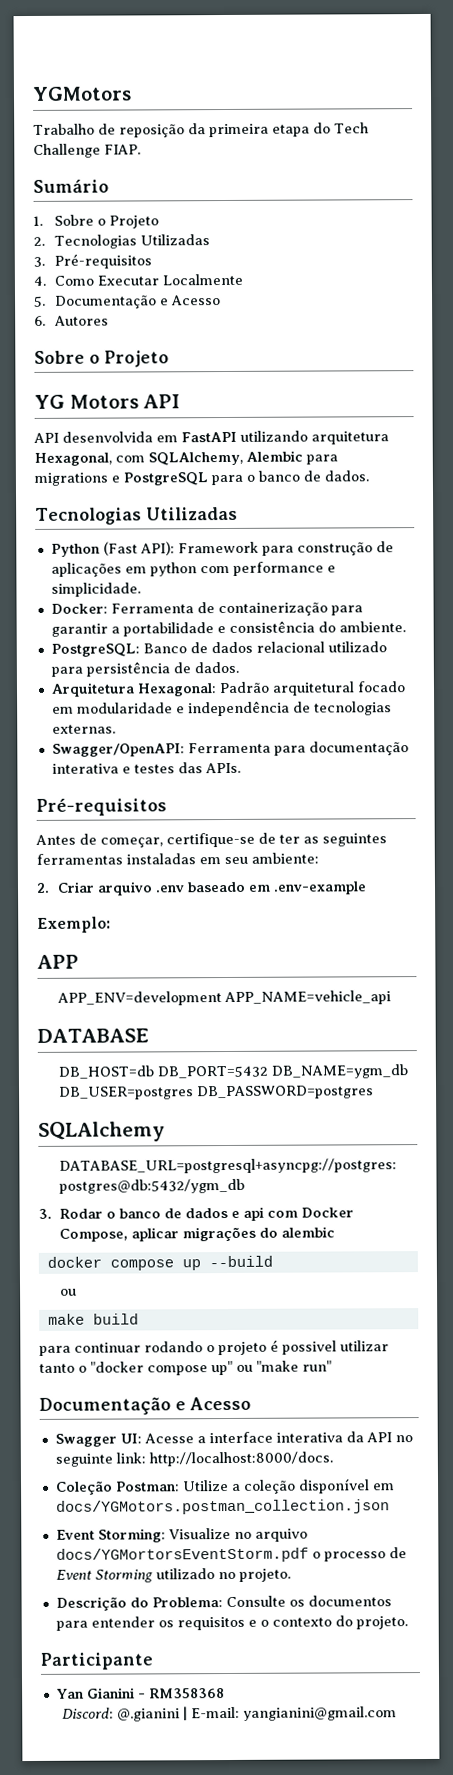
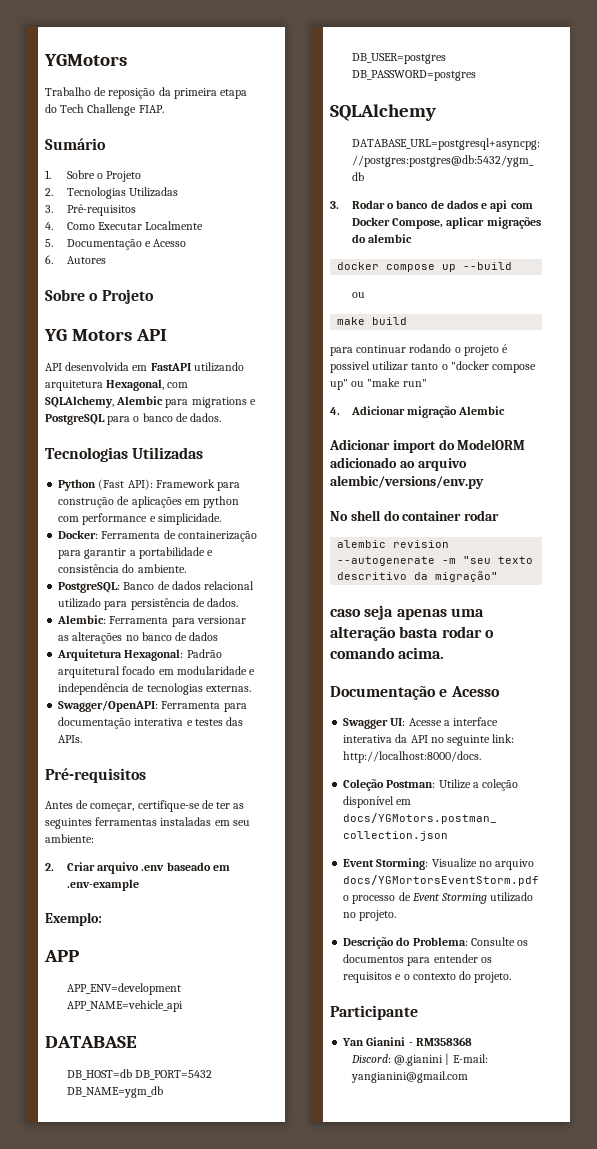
+ Alembic: Ferramenta para versionar as alterações no banco de dados
+ 4. Adicionar migração Alembic
+ Adicionar import do ModelORM adicionado ao arquivo alembic/versions/env.py
+ No shell do container rodar
+ alembic revision --autogenerate -m "seu texto descritivo da migração"
+ caso seja apenas uma alteração basta rodar o comando acima.

